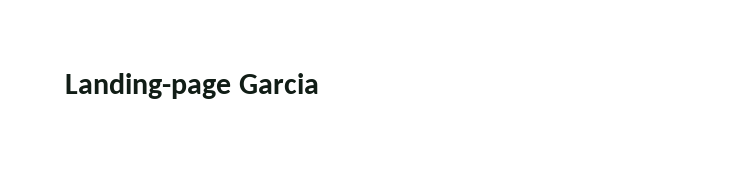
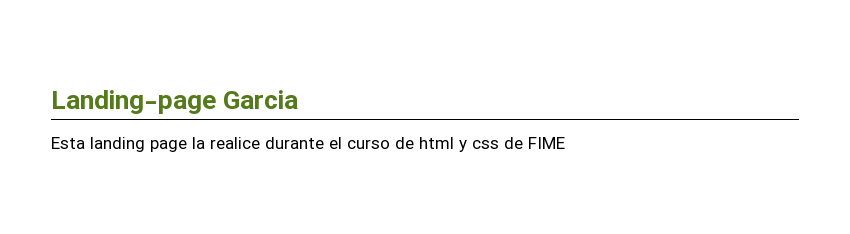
+ Esta landing page la realice durante el curso de html y css de FIME

